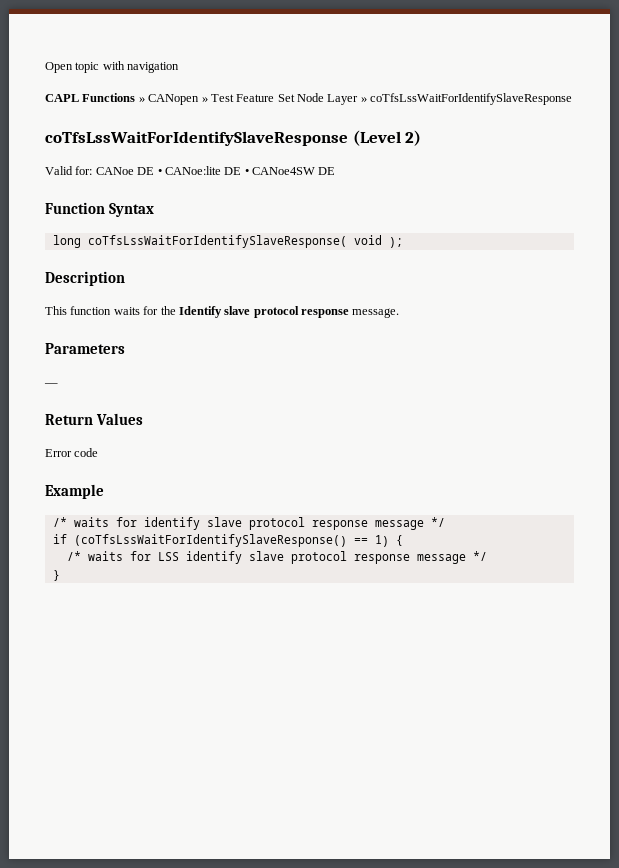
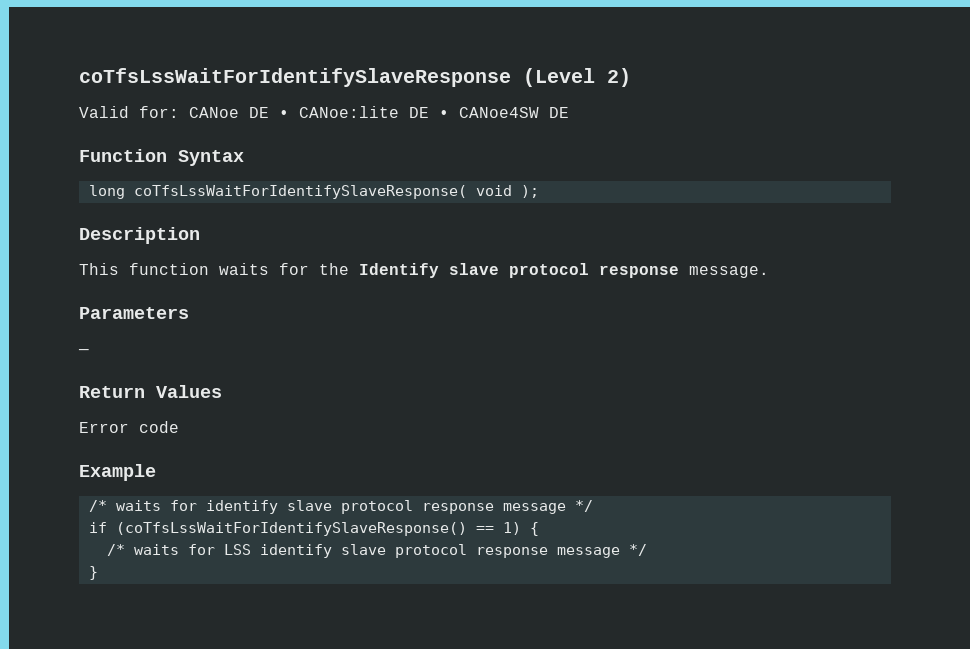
- Open topic with navigation
- CAPL Functions » CANopen » Test Feature Set Node Layer » coTfsLssWaitForIdentifySlaveResponse

